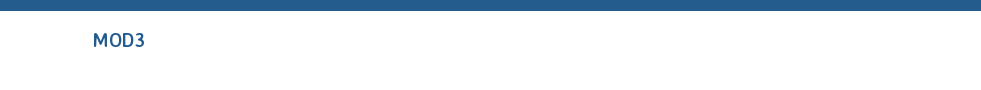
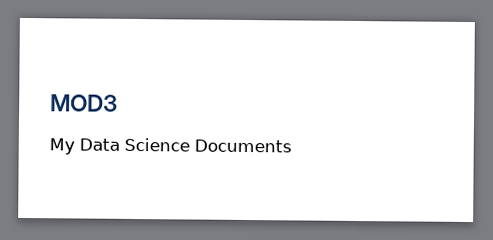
+ My Data Science Documents

